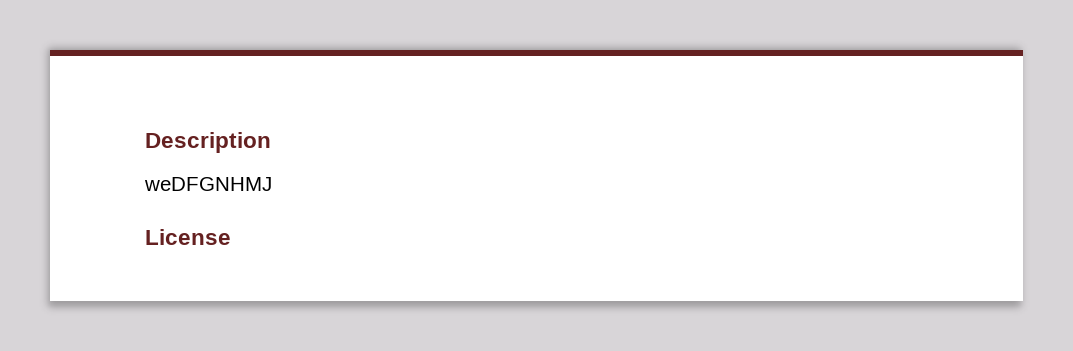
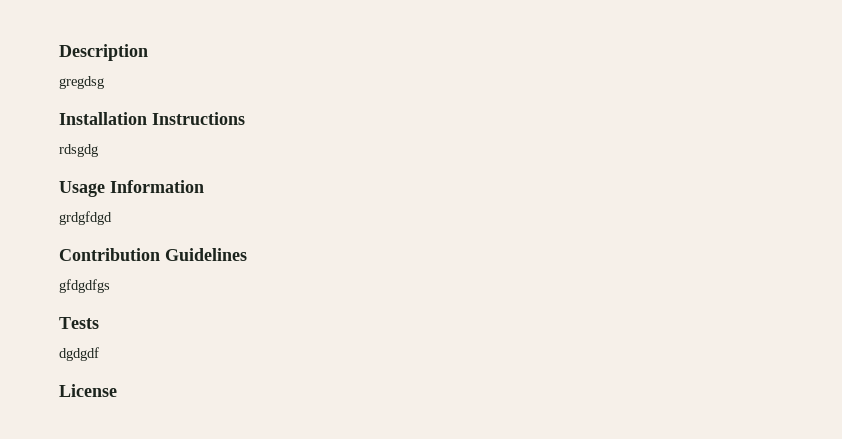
- weDFGNHMJ
+ gregdsg
+ Installation Instructions
+ rdsgdg
+ Usage Information
+ grdgfdgd
+ Contribution Guidelines
+ gfdgdfgs
+ Tests
+ dgdgdf

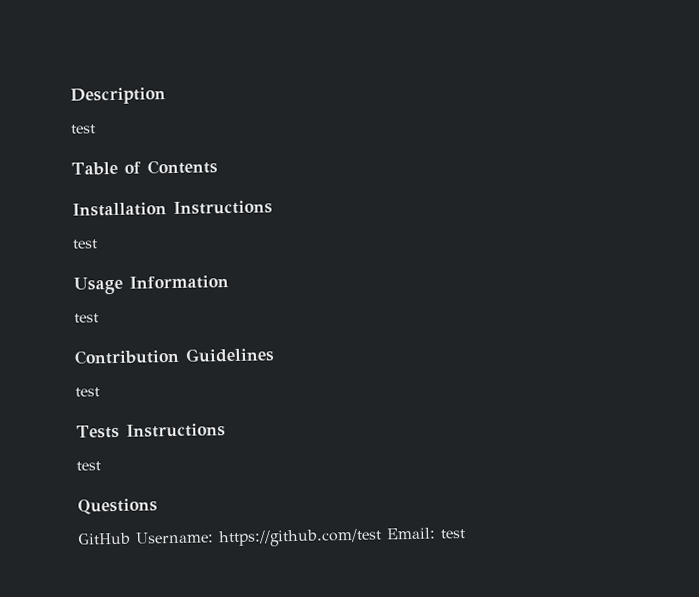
  Description
- gregdsg
+ test
+ Table of Contents
  Installation Instructions
- rdsgdg
+ test
  Usage Information
- grdgfdgd
+ test
  Contribution Guidelines
- gfdgdfgs
+ test
- Tests
- dgdgdf
- License
+ Tests Instructions
+ test
+ Questions
+ GitHub Username: https://github.com/test Email: test

